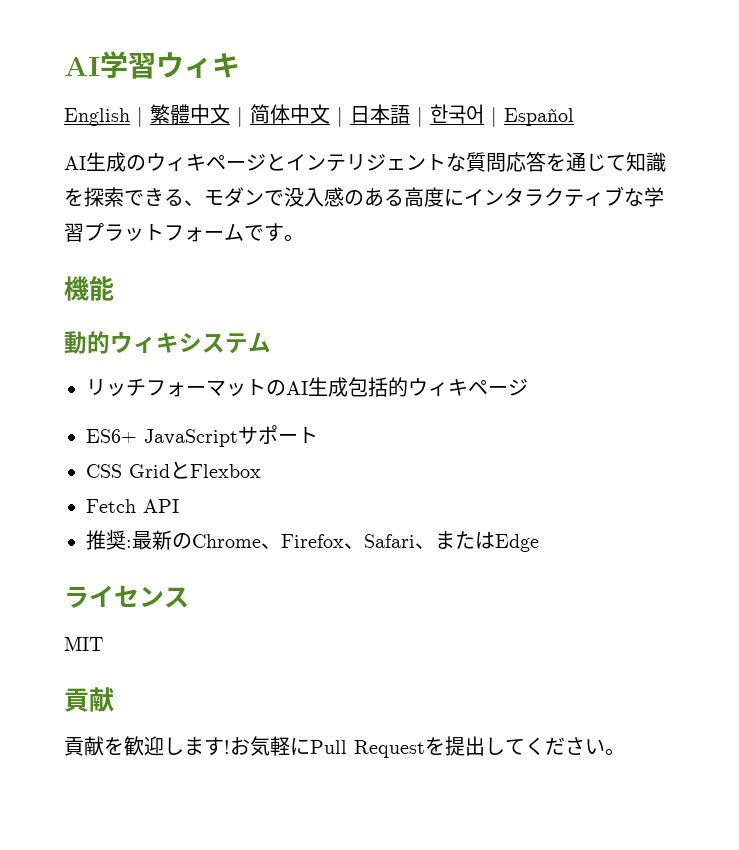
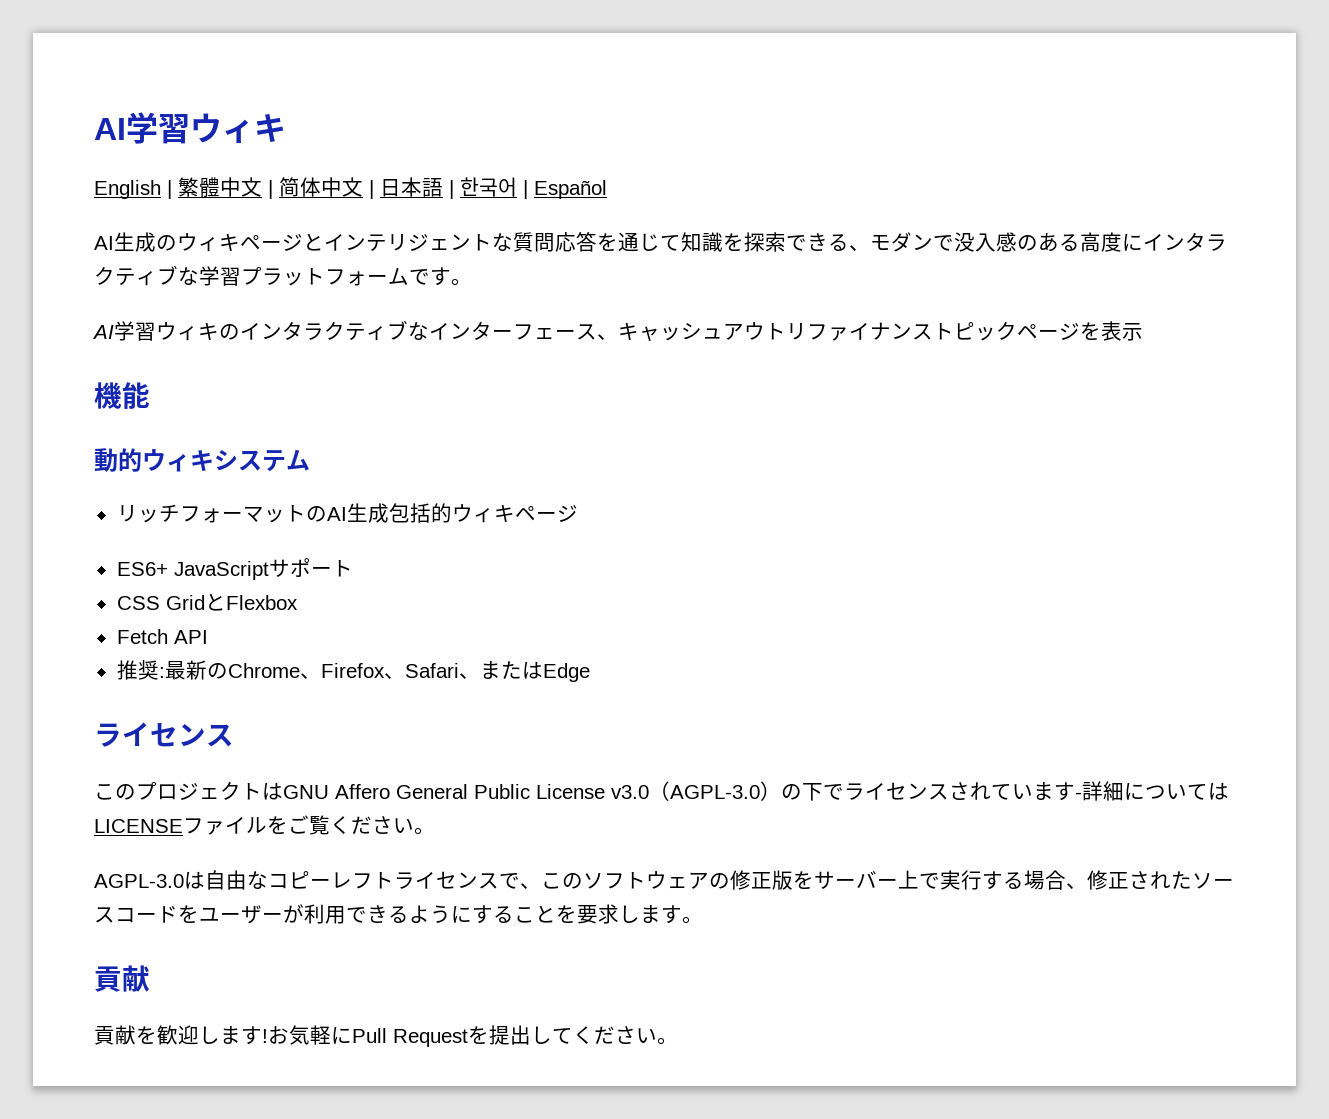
+ AI学習ウィキのインタラクティブなインターフェース、キャッシュアウトリファイナンストピックページを表示
- MIT
+ このプロジェクトはGNU Affero General Public License v3.0（AGPL-3.0）の下でライセンスされています-詳細についてはLICENSEファイルをご覧ください。
+ AGPL-3.0は自由なコピーレフトライセンスで、このソフトウェアの修正版をサーバー上で実行する場合、修正されたソースコードをユーザーが利用できるようにすることを要求します。

